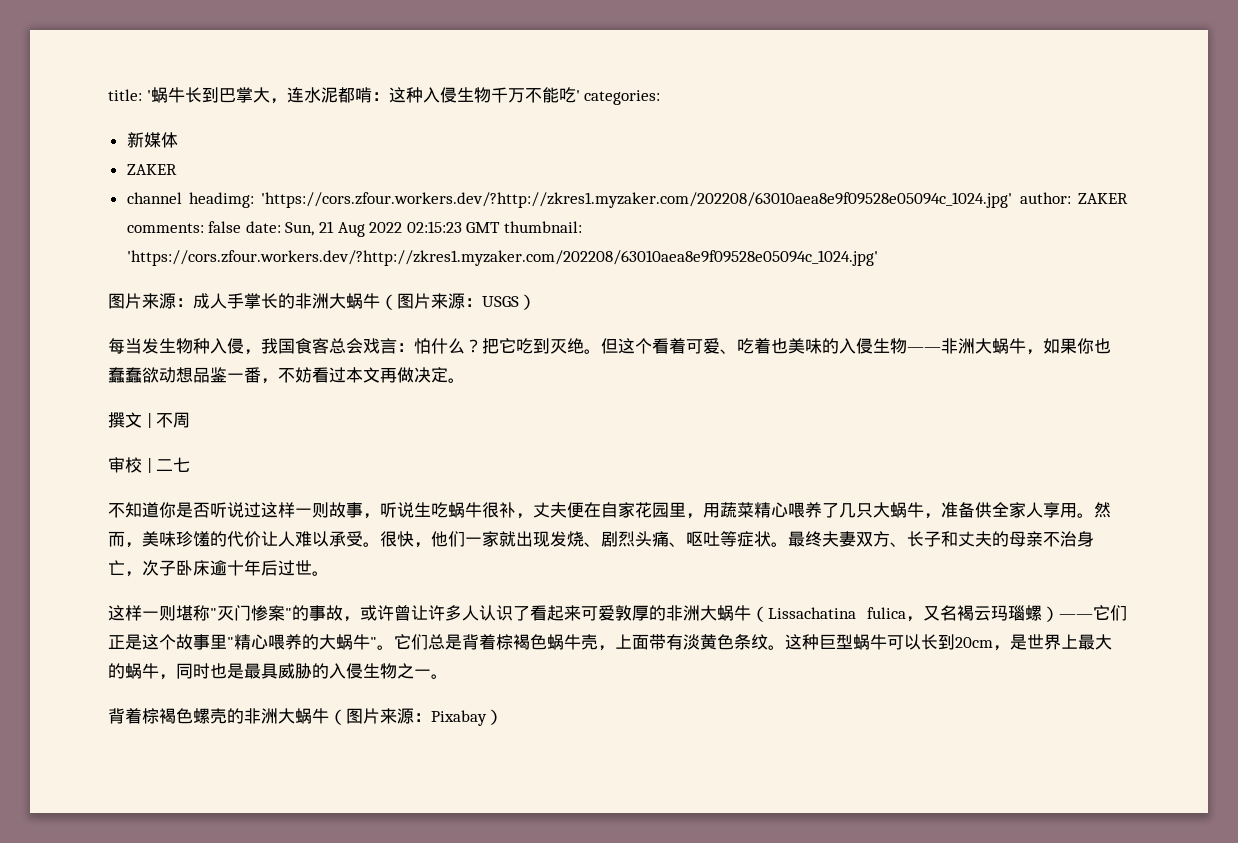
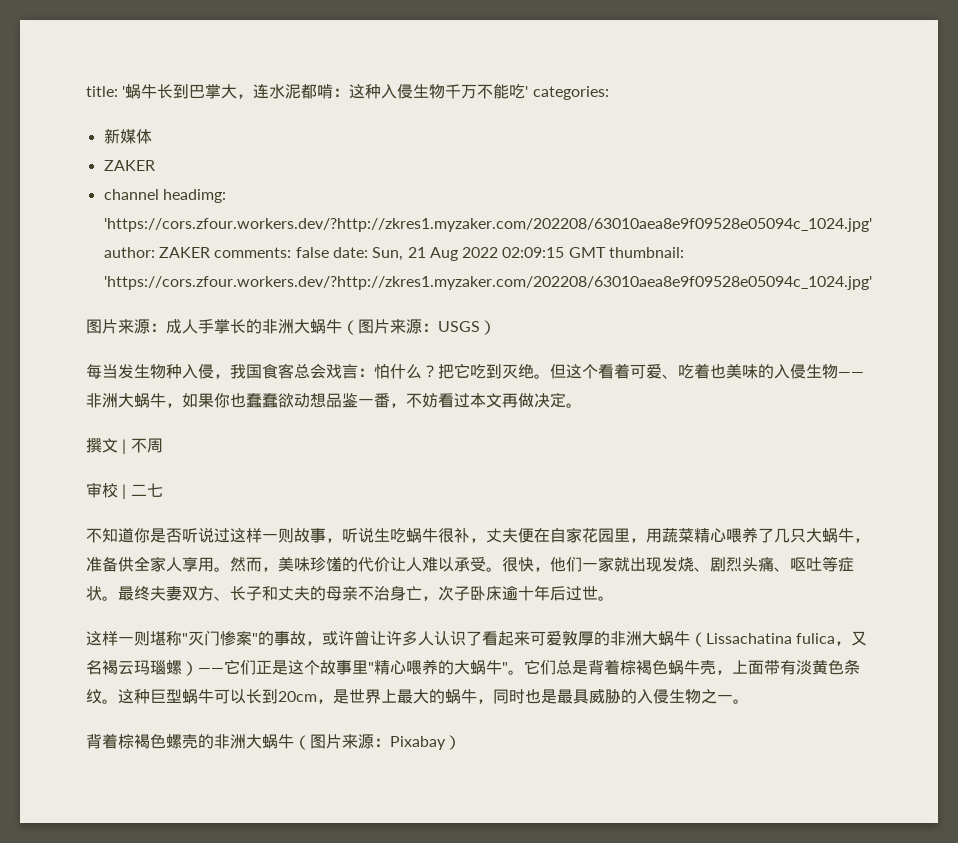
- channel headimg: 'https://cors.zfour.workers.dev/?http://zkres1.myzaker.com/202208/63010aea8e9f09528e05094c_1024.jpg' author: ZAKER comments: false date: Sun, 21 Aug 2022 02:15:23 GMT thumbnail: 'https://cors.zfour.workers.dev/?http://zkres1.myzaker.com/202208/63010aea8e9f09528e05094c_1024.jpg'
+ channel headimg: 'https://cors.zfour.workers.dev/?http://zkres1.myzaker.com/202208/63010aea8e9f09528e05094c_1024.jpg' author: ZAKER comments: false date: Sun, 21 Aug 2022 02:09:15 GMT thumbnail: 'https://cors.zfour.workers.dev/?http://zkres1.myzaker.com/202208/63010aea8e9f09528e05094c_1024.jpg'

